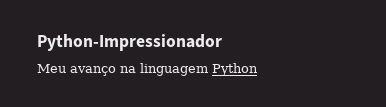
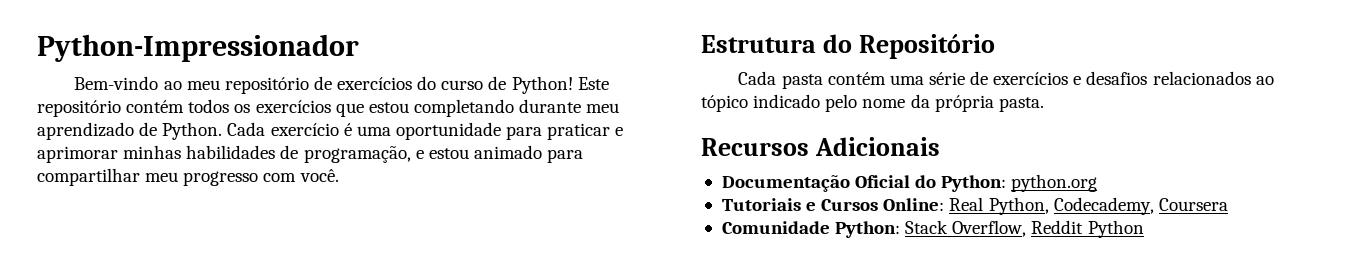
- Meu avanço na linguagem Python
+ Bem-vindo ao meu repositório de exercícios do curso de Python! Este repositório contém todos os exercícios que estou completando durante meu aprendizado de Python. Cada exercício é uma oportunidade para praticar e aprimorar minhas habilidades de programação, e estou animado para compartilhar meu progresso com você.
+ Estrutura do Repositório
+ Cada pasta contém uma série de exercícios e desafios relacionados ao tópico indicado pelo nome da própria pasta.
+ Recursos Adicionais
+ Documentação Oficial do Python: python.org
+ Tutoriais e Cursos Online: Real Python, Codecademy, Coursera
+ Comunidade Python: Stack Overflow, Reddit Python

